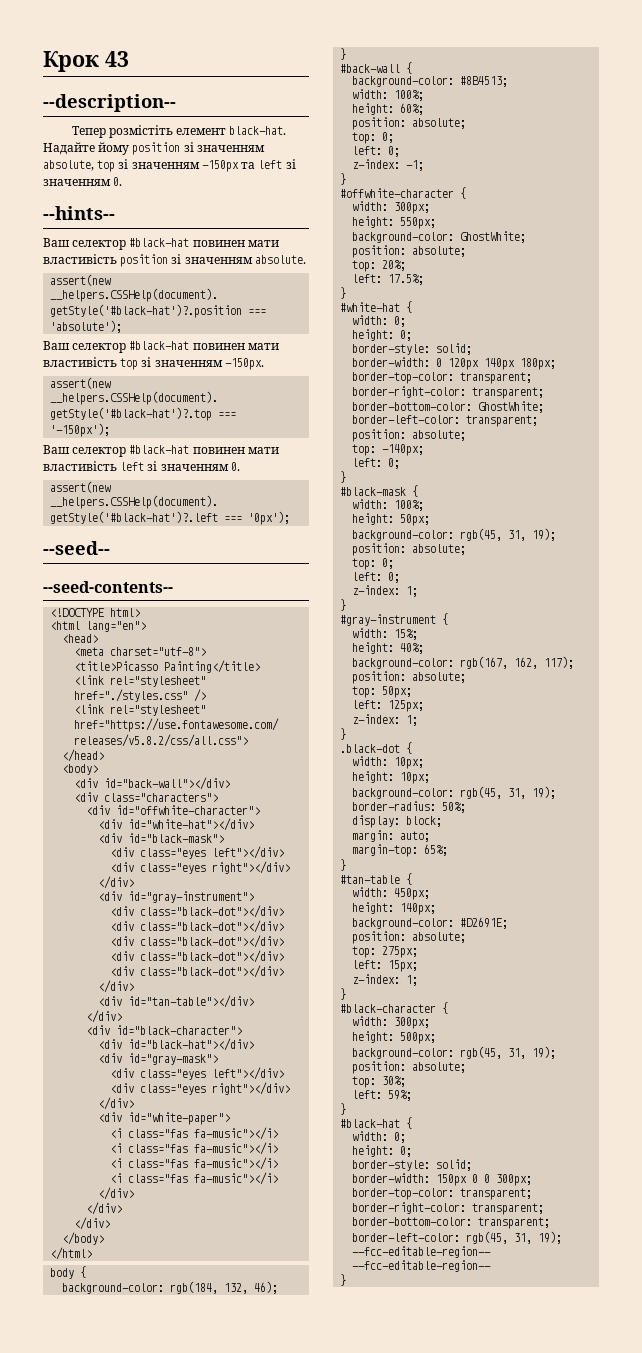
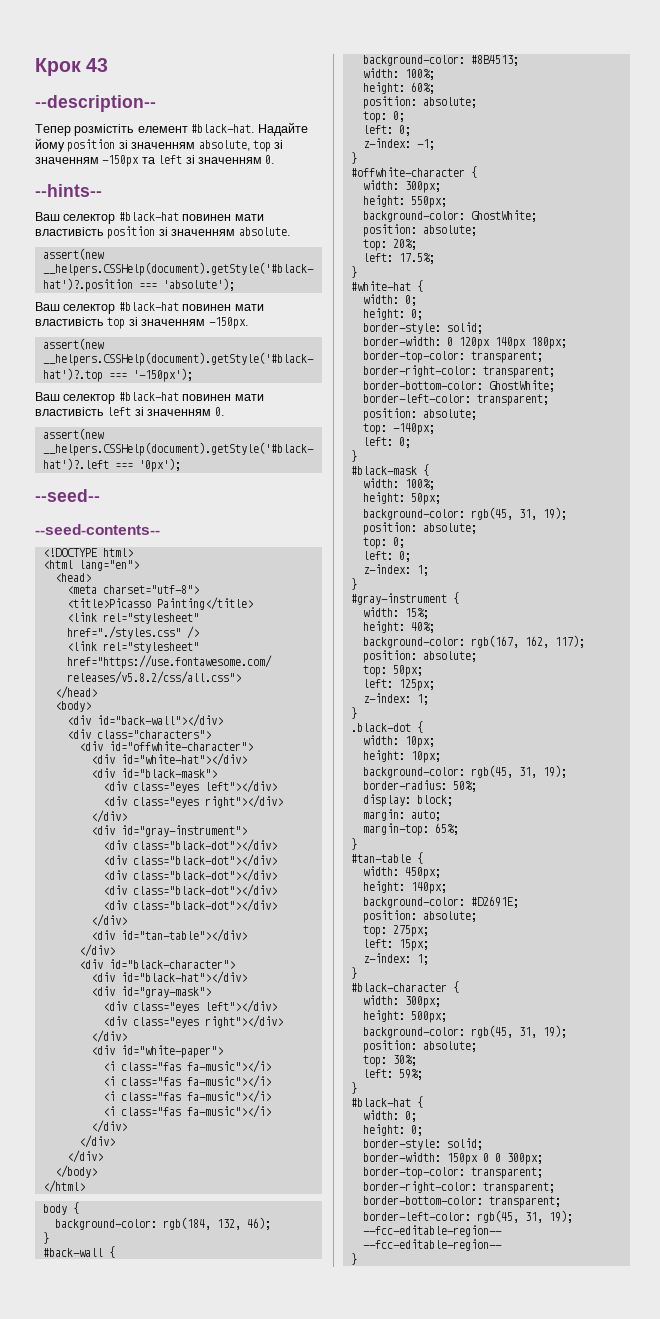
- Тепер розмістіть елемент black-hat.
+ Тепер розмістіть елемент #black-hat.

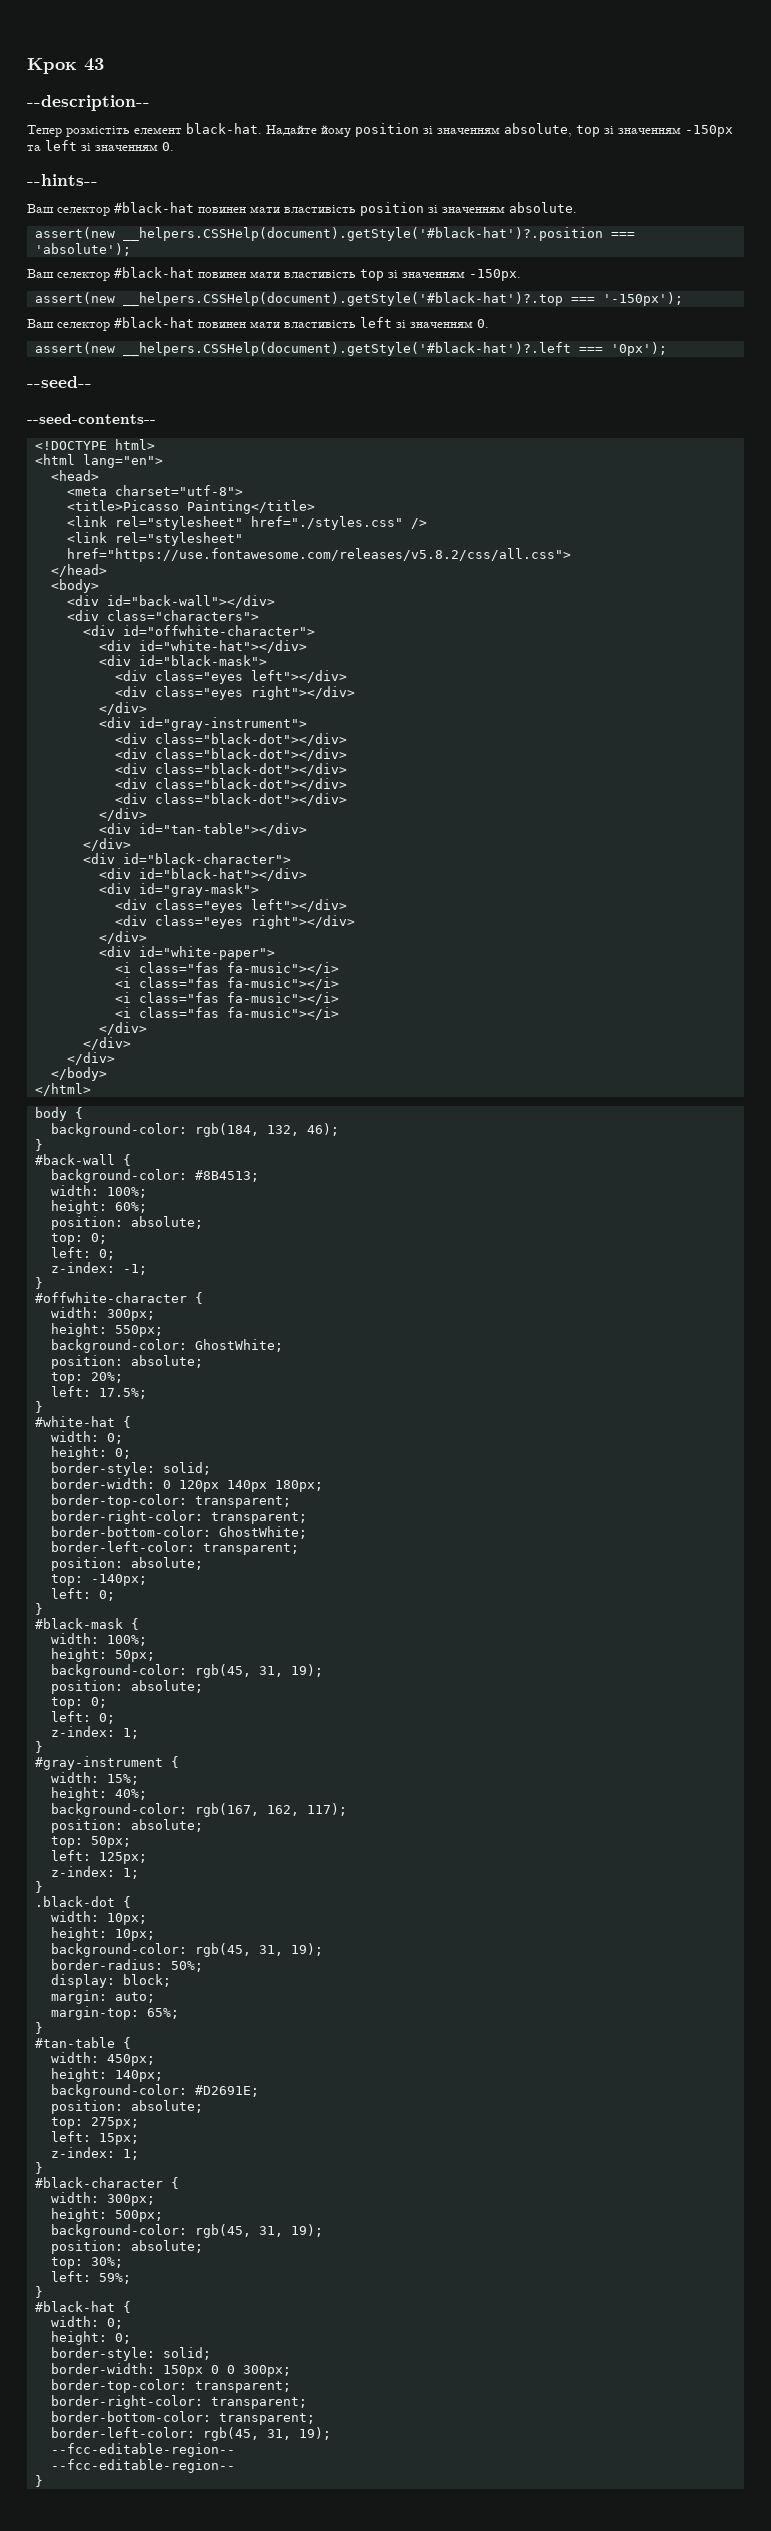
- Тепер розмістіть елемент #black-hat.
+ Тепер розмістіть елемент black-hat.

